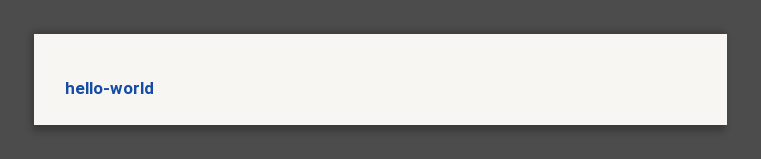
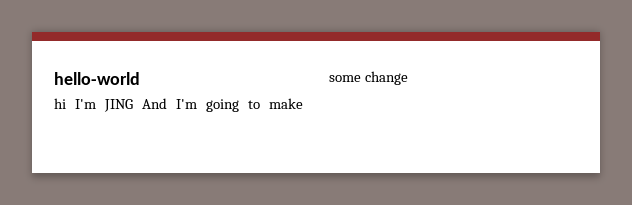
+ hi I'm JING And I'm going to make some change

